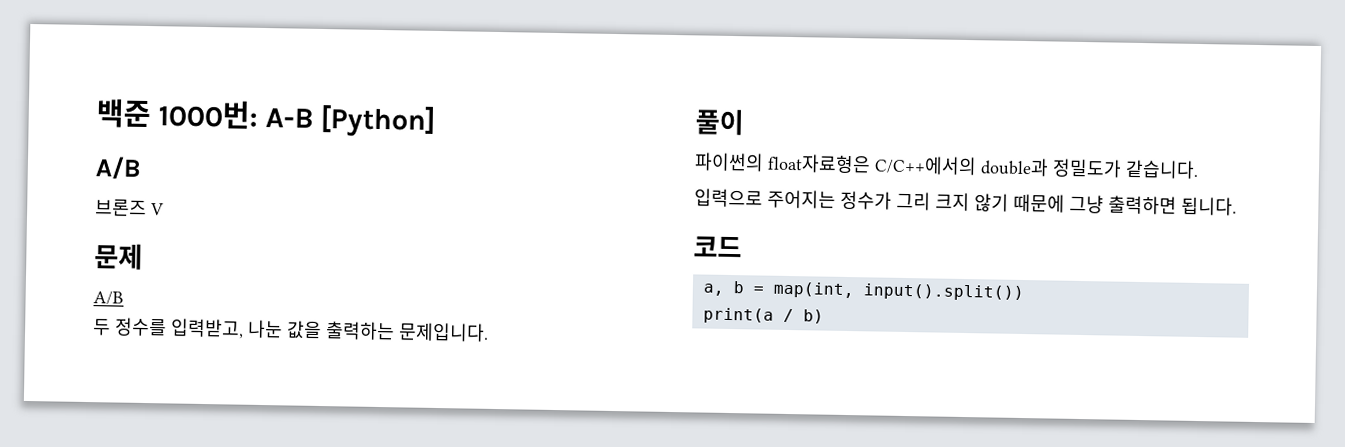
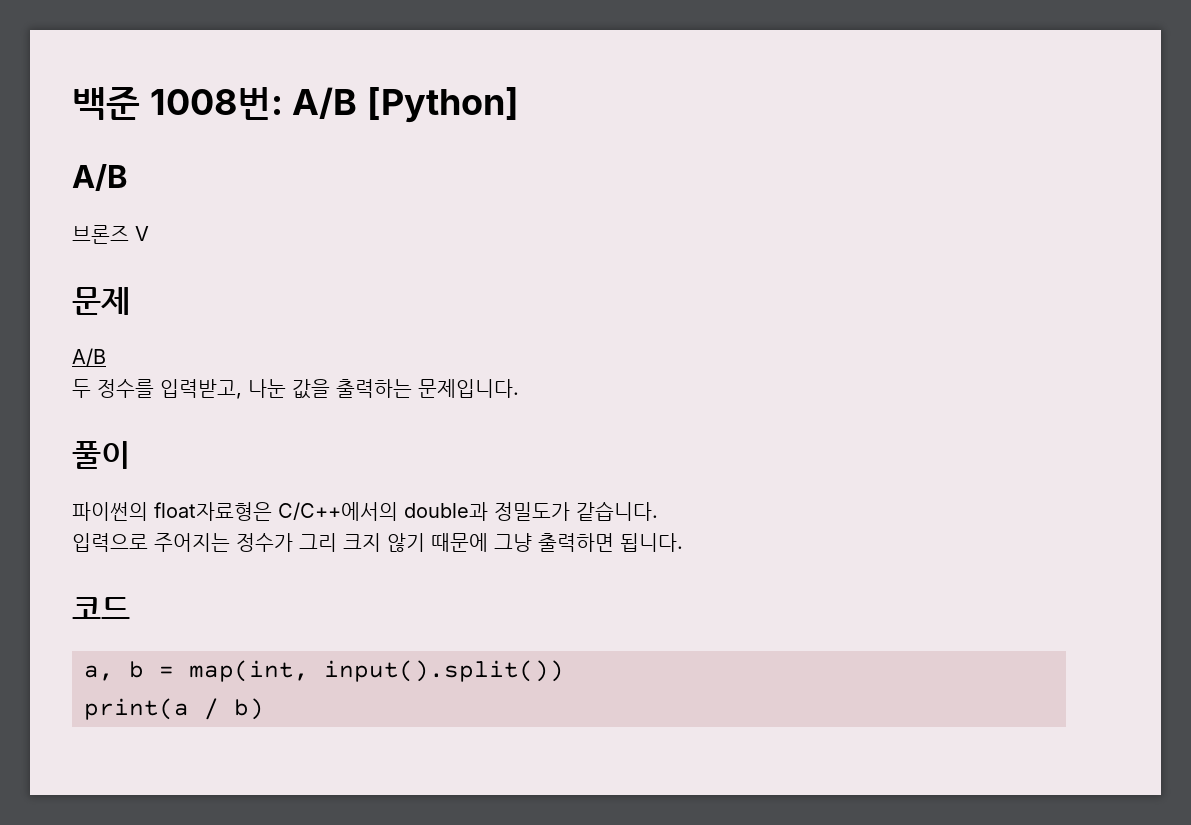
- 백준 1000번: A-B [Python]
+ 백준 1008번: A/B [Python]

